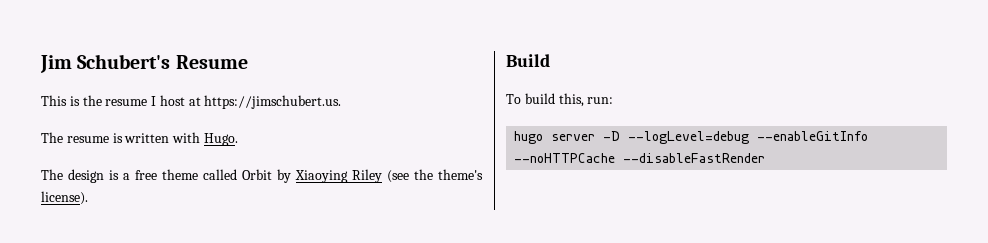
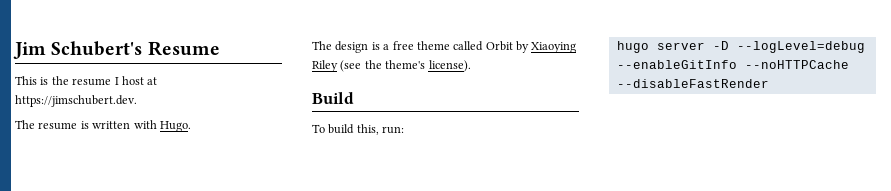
- This is the resume I host at https://jimschubert.us.
+ This is the resume I host at https://jimschubert.dev.

